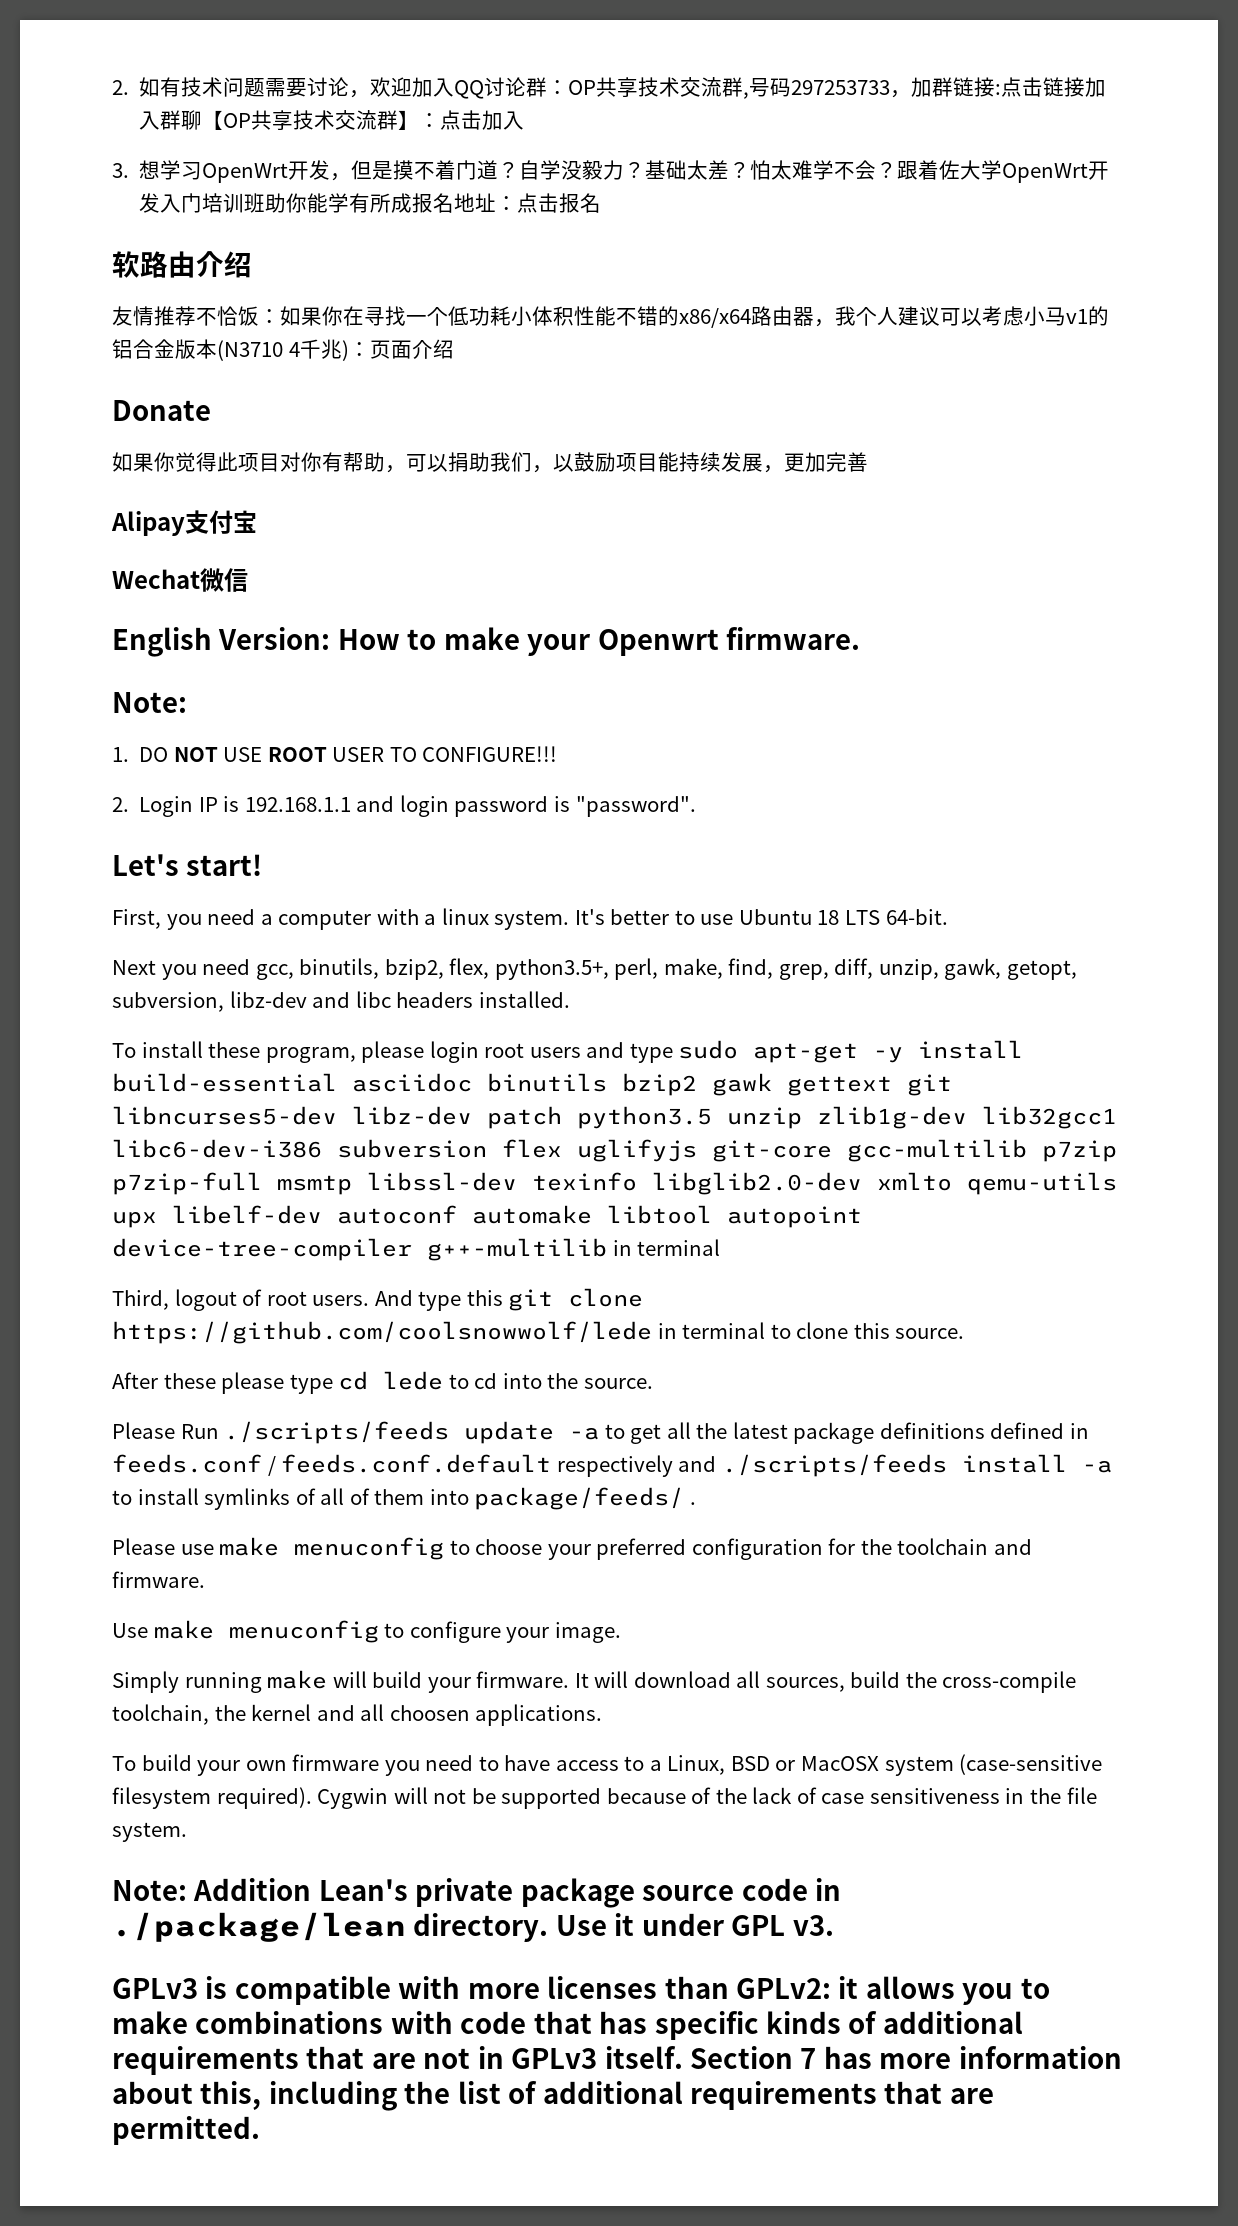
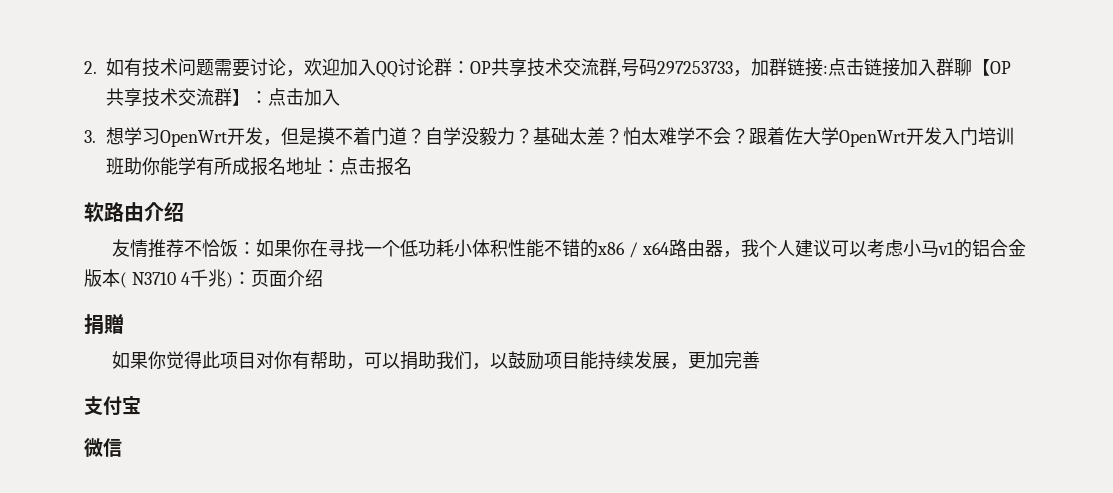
- 友情推荐不恰饭：如果你在寻找一个低功耗小体积性能不错的x86/x64路由器，我个人建议可以考虑小马v1的铝合金版本(N3710 4千兆)：页面介绍
+ 友情推荐不恰饭：如果你在寻找一个低功耗小体积性能不错的x86 / x64路由器，我个人建议可以考虑小马v1的铝合金版本( N3710 4千兆)：页面介绍
- Donate
+ 捐贈
- Alipay支付宝
+ 支付宝
- Wechat微信
+ 微信
- English Version: How to make your Openwrt firmware.
- Note:
- 1. DO NOT USE ROOT USER TO CONFIGURE!!!
- 2. Login IP is 192.168.1.1 and login password is "password".
- Let's start!
- First, you need a computer with a linux system. It's better to use Ubuntu 18 LTS 64-bit.
- Next you need gcc, binutils, bzip2, flex, python3.5+, perl, make, find, grep, diff, unzip, gawk, getopt, subversion, libz-dev and libc headers installed.
- To install these program, please login root users and type sudo apt-get -y install build-essential asciidoc binutils bzip2 gawk gettext git libncurses5-dev libz-dev patch python3.5 unzip zlib1g-dev lib32gcc1 libc6-dev-i386 subversion flex uglifyjs git-core gcc-multilib p7zip p7zip-full msmtp libssl-dev texinfo libglib2.0-dev xmlto qemu-utils upx libelf-dev autoconf automake libtool autopoint device-tree-compiler g++-multilib in terminal
- Third, logout of root users. And type this git clone https://github.com/coolsnowwolf/lede in terminal to clone this source.
- After these please type cd lede to cd into the source.
- Please Run ./scripts/feeds update -a to get all the latest package definitions defined in feeds.conf / feeds.conf.default respectively and ./scripts/feeds install -a to install symlinks of all of them into package/feeds/ .
- Please use make menuconfig to choose your preferred configuration for the toolchain and firmware.
- Use make menuconfig to configure your image.
- Simply running make will build your firmware. It will download all sources, build the cross-compile toolchain, the kernel and all choosen applications.
- To build your own firmware you need to have access to a Linux, BSD or MacOSX system (case-sensitive filesystem required). Cygwin will not be supported because of the lack of case sensitiveness in the file system.
- Note: Addition Lean's private package source code in ./package/lean directory. Use it under GPL v3.
- GPLv3 is compatible with more licenses than GPLv2: it allows you to make combinations with code that has specific kinds of additional requirements that are not in GPLv3 itself. Section 7 has more information about this, including the list of additional requirements that are permitted.

